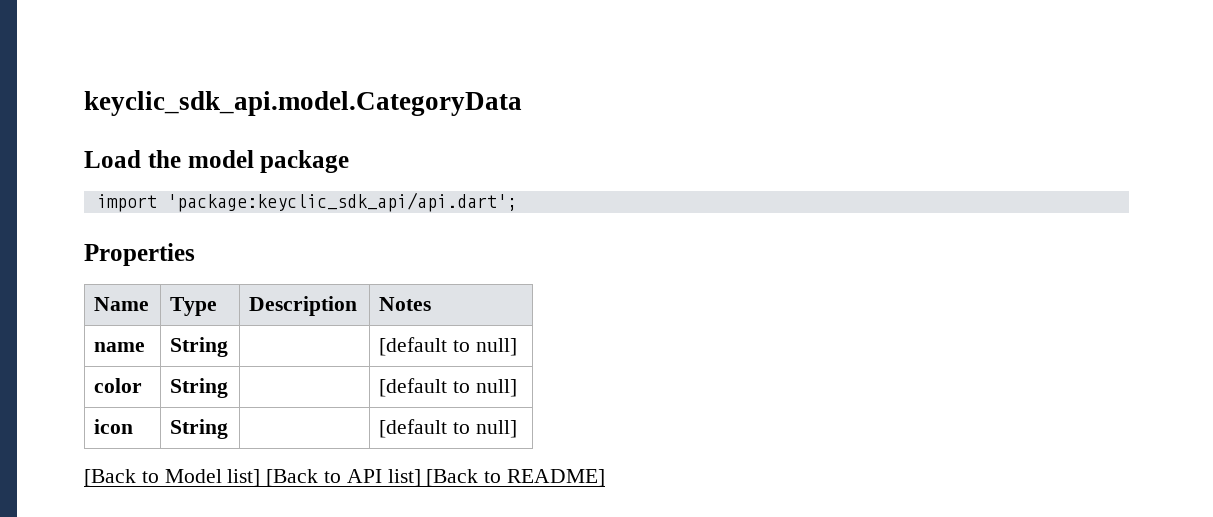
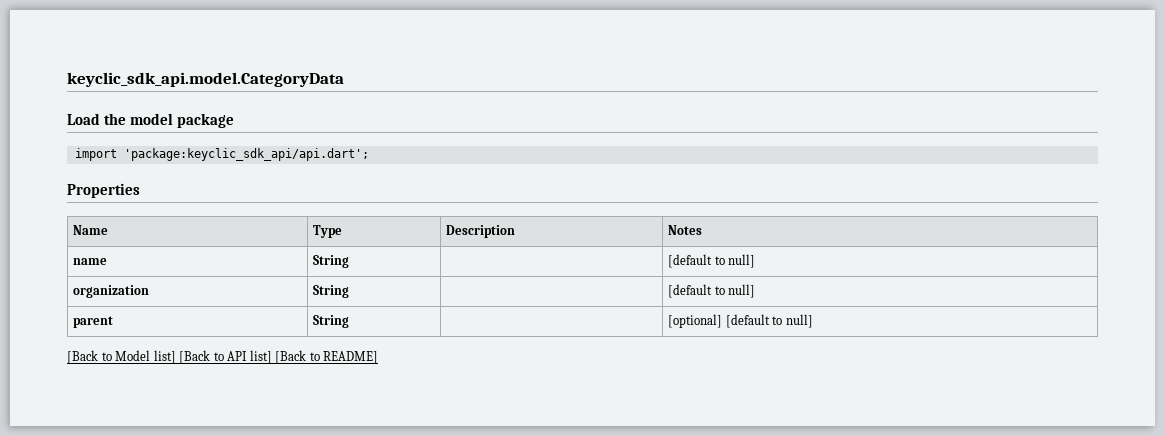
- color | String | | [default to null]
- icon | String | | [default to null]
+ organization | String | | [default to null]
+ parent | String | | [optional] [default to null]

